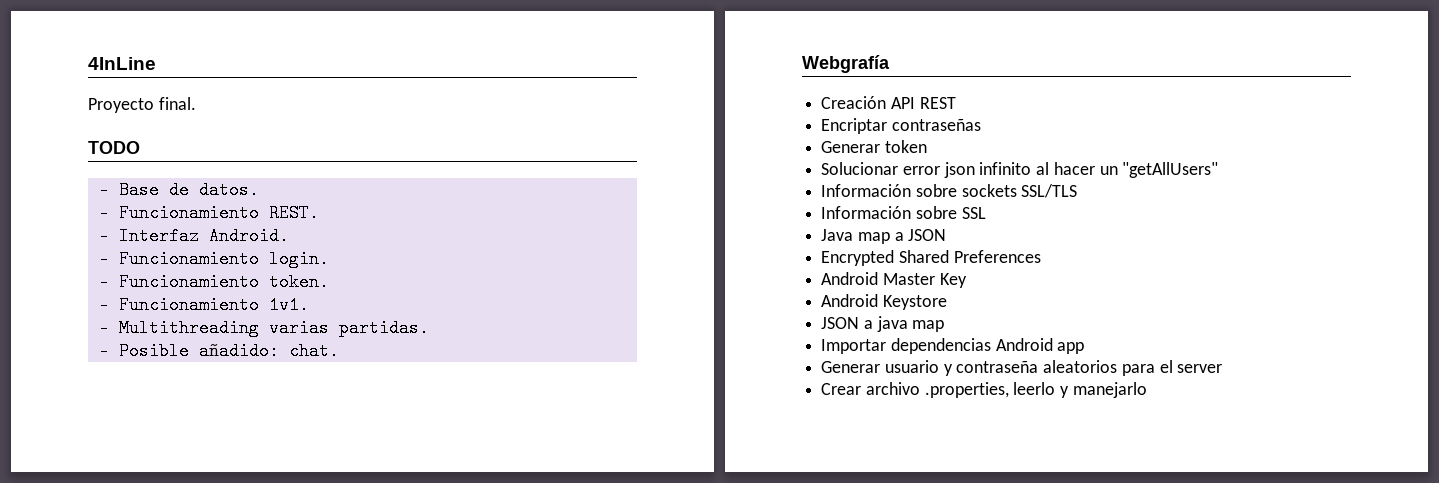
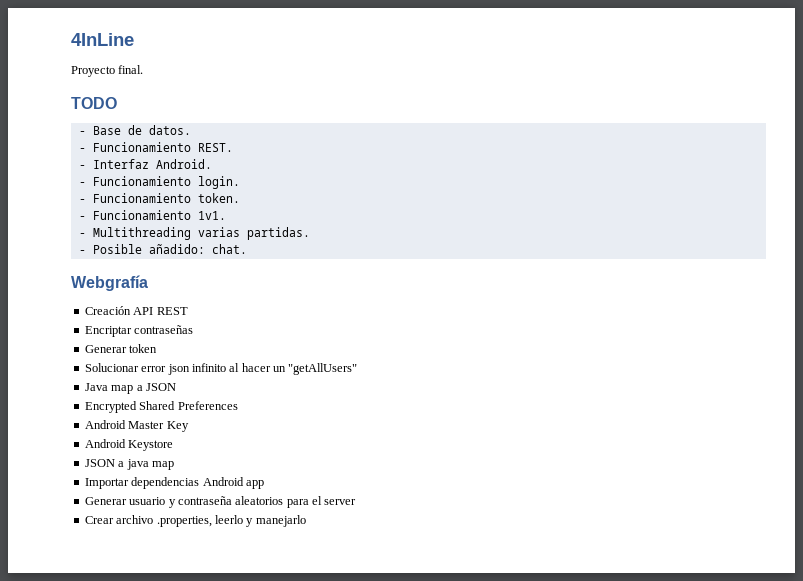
- Información sobre sockets SSL/TLS
- Información sobre SSL

